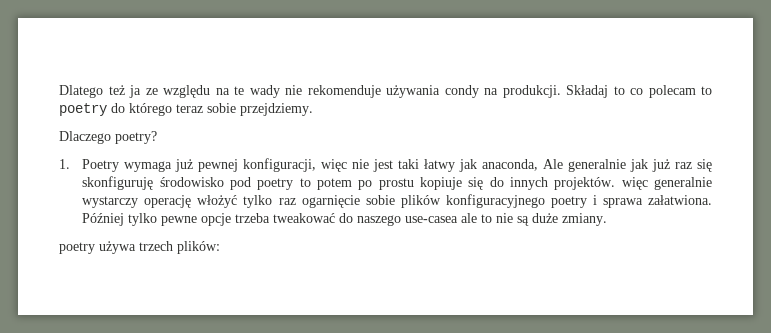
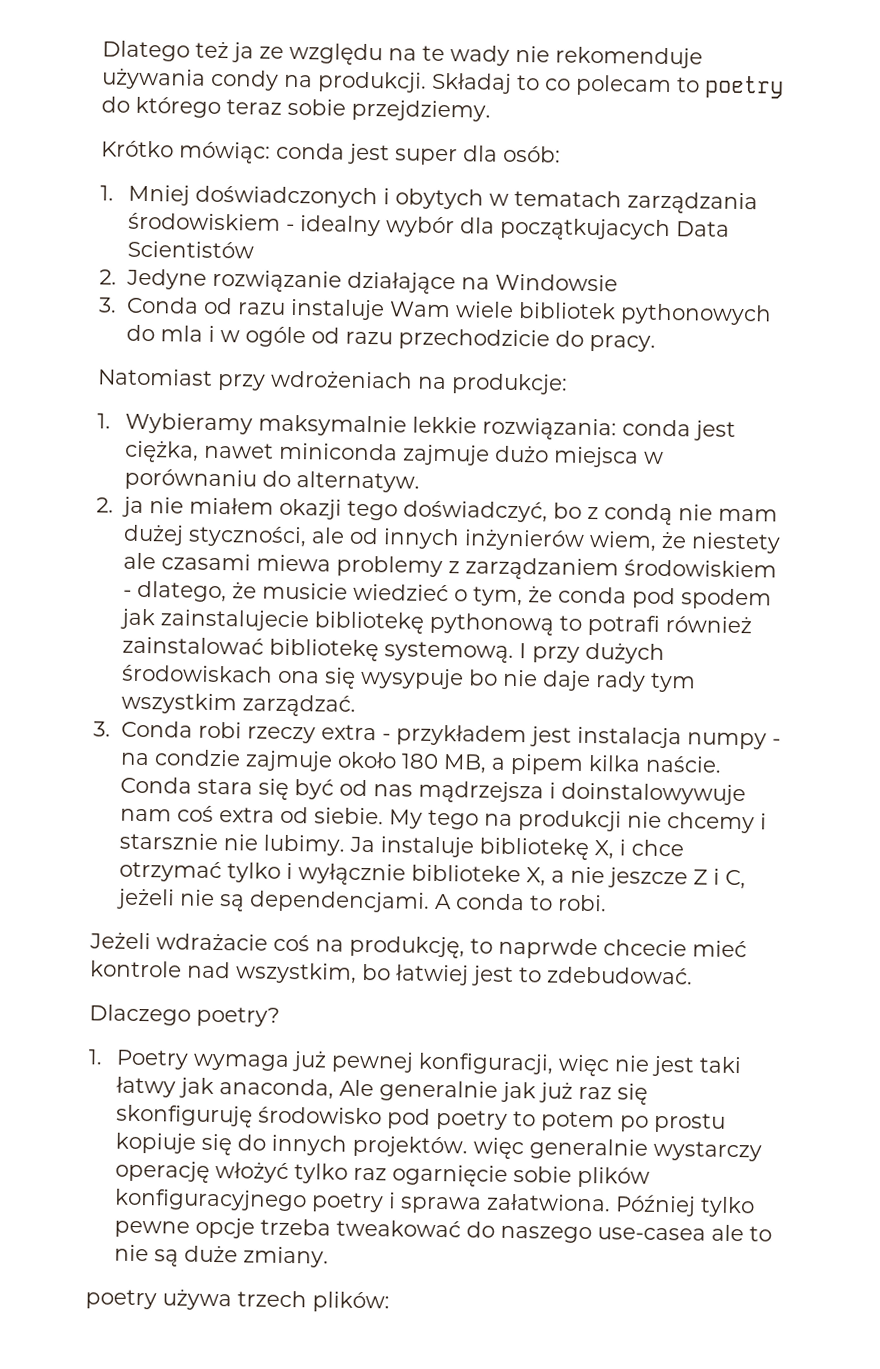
+ Krótko mówiąc: conda jest super dla osób:
+ 1. Mniej doświadczonych i obytych w tematach zarządzania środowiskiem - idealny wybór dla początkujacych Data Scientistów
+ 2. Jedyne rozwiązanie działające na Windowsie
+ 3. Conda od razu instaluje Wam wiele bibliotek pythonowych do mla i w ogóle od razu przechodzicie do pracy.
+ Natomiast przy wdrożeniach na produkcje:
+ 1. Wybieramy maksymalnie lekkie rozwiązania: conda jest ciężka, nawet miniconda zajmuje dużo miejsca w porównaniu do alternatyw.
+ 2. ja nie miałem okazji tego doświadczyć, bo z condą nie mam dużej styczności, ale od innych inżynierów wiem, że niestety ale czasami miewa problemy z zarządzaniem środowiskiem - dlatego, że musicie wiedzieć o tym, że conda pod spodem jak zainstalujecie bibliotekę pythonową to potrafi również zainstalować bibliotekę systemową. I przy dużych środowiskach ona się wysypuje bo nie daje rady tym wszystkim zarządzać.
+ 3. Conda robi rzeczy extra - przykładem jest instalacja numpy - na condzie zajmuje około 180 MB, a pipem kilka naście. Conda stara się być od nas mądrzejsza i doinstalowywuje nam coś extra od siebie. My tego na produkcji nie chcemy i starsznie nie lubimy. Ja instaluje bibliotekę X, i chce otrzymać tylko i wyłącznie biblioteke X, a nie jeszcze Z i C, jeżeli nie są dependencjami. A conda to robi.
+ Jeżeli wdrażacie coś na produkcję, to naprwde chcecie mieć kontrole nad wszystkim, bo łatwiej jest to zdebudować.

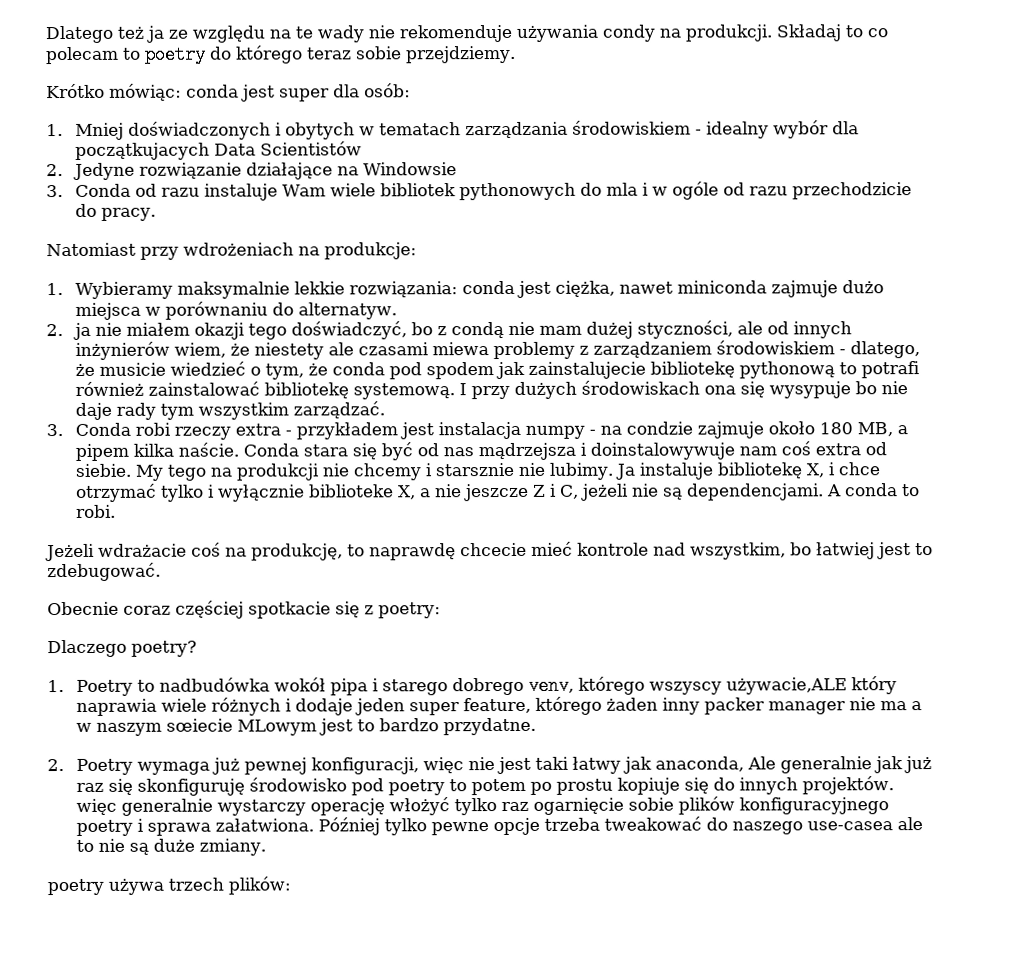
- Jeżeli wdrażacie coś na produkcję, to naprwde chcecie mieć kontrole nad wszystkim, bo łatwiej jest to zdebudować.
+ Jeżeli wdrażacie coś na produkcję, to naprawdę chcecie mieć kontrole nad wszystkim, bo łatwiej jest to zdebugować.
+ Obecnie coraz częściej spotkacie się z poetry:
  Dlaczego poetry?
- 1. Poetry wymaga już pewnej konfiguracji, więc nie jest taki łatwy jak anaconda, Ale generalnie jak już raz się skonfiguruję środowisko pod poetry to potem po prostu kopiuje się do innych projektów. więc generalnie wystarczy operację włożyć tylko raz ogarnięcie sobie plików konfiguracyjnego poetry i sprawa załatwiona.
+ 1. Poetry to nadbudówka wokół pipa i starego dobrego venv, którego wszyscy używacie,ALE który naprawia wiele różnych i dodaje jeden super feature, którego żaden inny packer manager nie ma a w naszym sœiecie MLowym jest to bardzo przydatne.
+ 2. Poetry wymaga już pewnej konfiguracji, więc nie jest taki łatwy jak anaconda, Ale generalnie jak już raz się skonfiguruję środowisko pod poetry to potem po prostu kopiuje się do innych projektów. więc generalnie wystarczy operację włożyć tylko raz ogarnięcie sobie plików konfiguracyjnego poetry i sprawa załatwiona.

